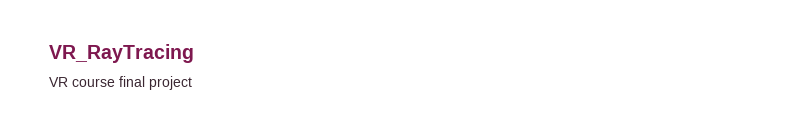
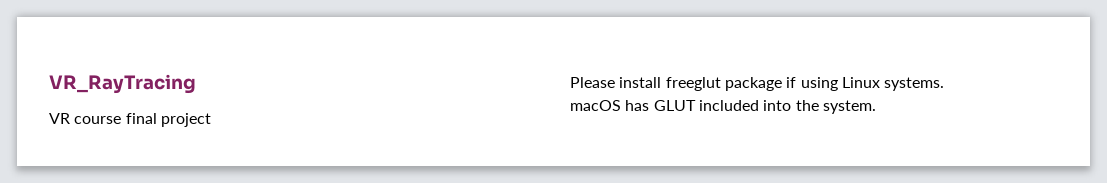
+ Please install freeglut package if using Linux systems.
+ macOS has GLUT included into the system.

